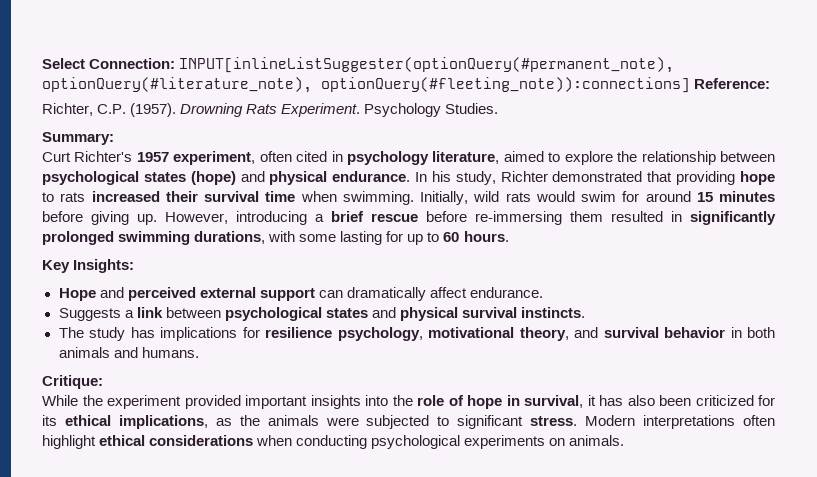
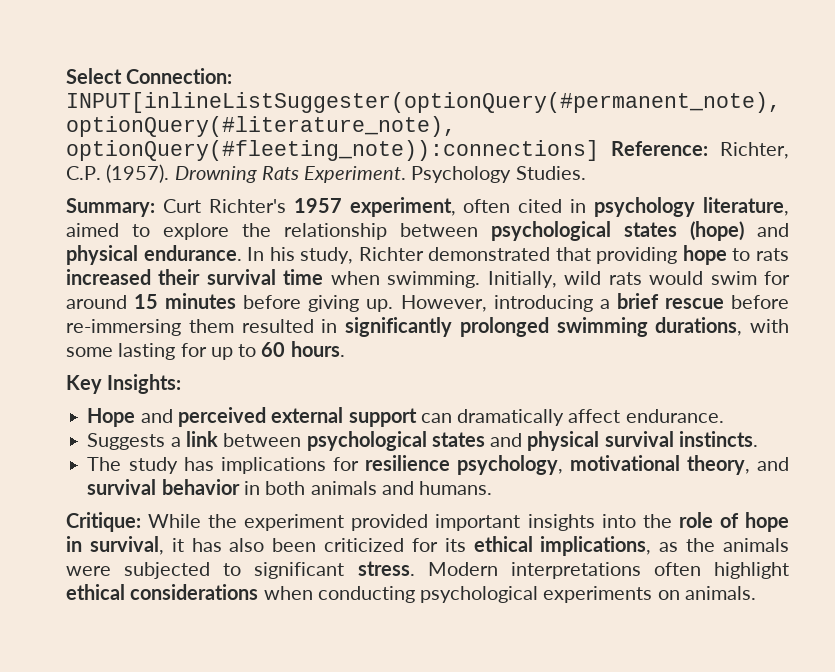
- Select Connection: INPUT[inlineListSuggester(optionQuery(#permanent_note), optionQuery(#literature_note), optionQuery(#fleeting_note)):connections] Reference:
- Richter, C.P. (1957).
+ Select Connection: INPUT[inlineListSuggester(optionQuery(#permanent_note), optionQuery(#literature_note), optionQuery(#fleeting_note)):connections] Reference: Richter, C.P. (1957).
- Summary:
- Curt Richter's 1957 experiment, often cited in psychology literature, aimed to explore the relationship between psychological states (hope) and physical endurance.
+ Summary: Curt Richter's 1957 experiment, often cited in psychology literature, aimed to explore the relationship between psychological states (hope) and physical endurance.
- Critique:
- While the experiment provided important insights into the role of hope in survival, it has also been criticized for its ethical implications, as the animals were subjected to significant stress.
+ Critique: While the experiment provided important insights into the role of hope in survival, it has also been criticized for its ethical implications, as the animals were subjected to significant stress.

